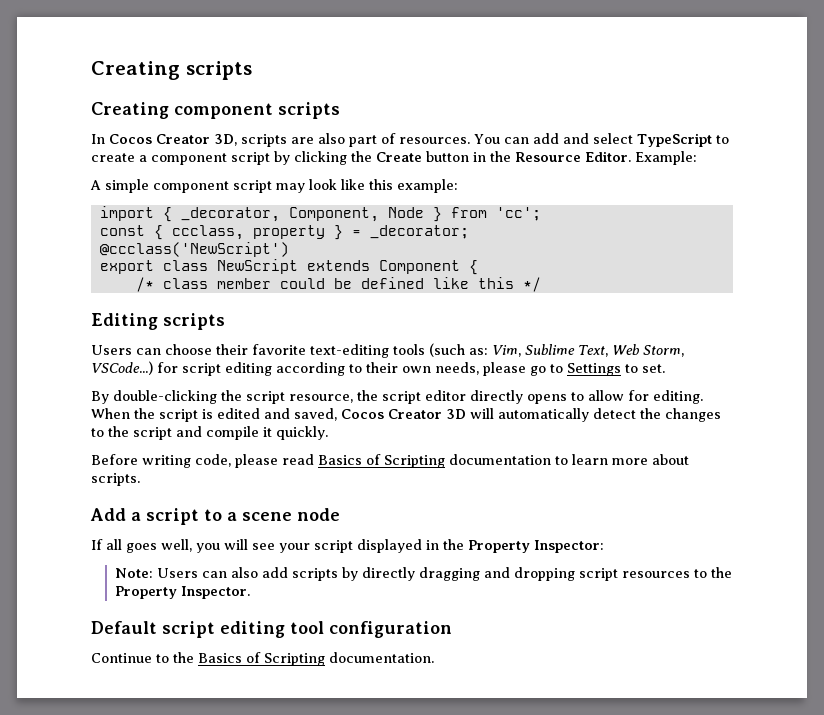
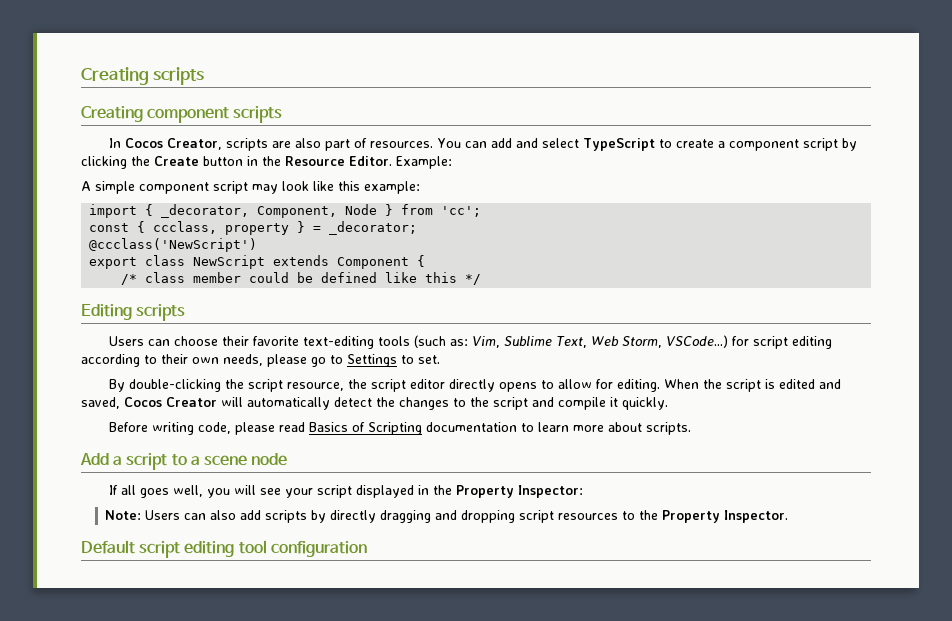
- In Cocos Creator 3D, scripts are also part of resources.
+ In Cocos Creator, scripts are also part of resources.
- When the script is edited and saved, Cocos Creator 3D will automatically detect the changes to the script and compile it quickly.
+ When the script is edited and saved, Cocos Creator will automatically detect the changes to the script and compile it quickly.
- Continue to the Basics of Scripting documentation.

